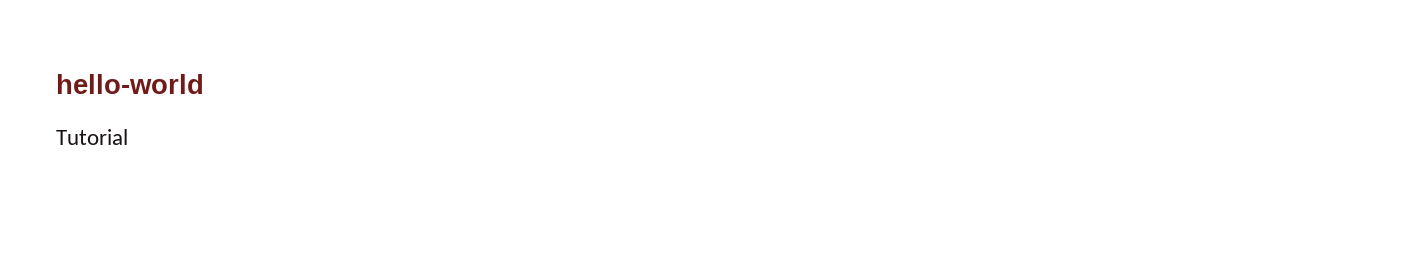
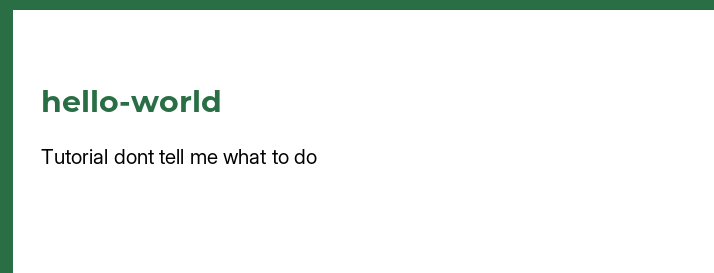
- Tutorial
+ Tutorial dont tell me what to do

